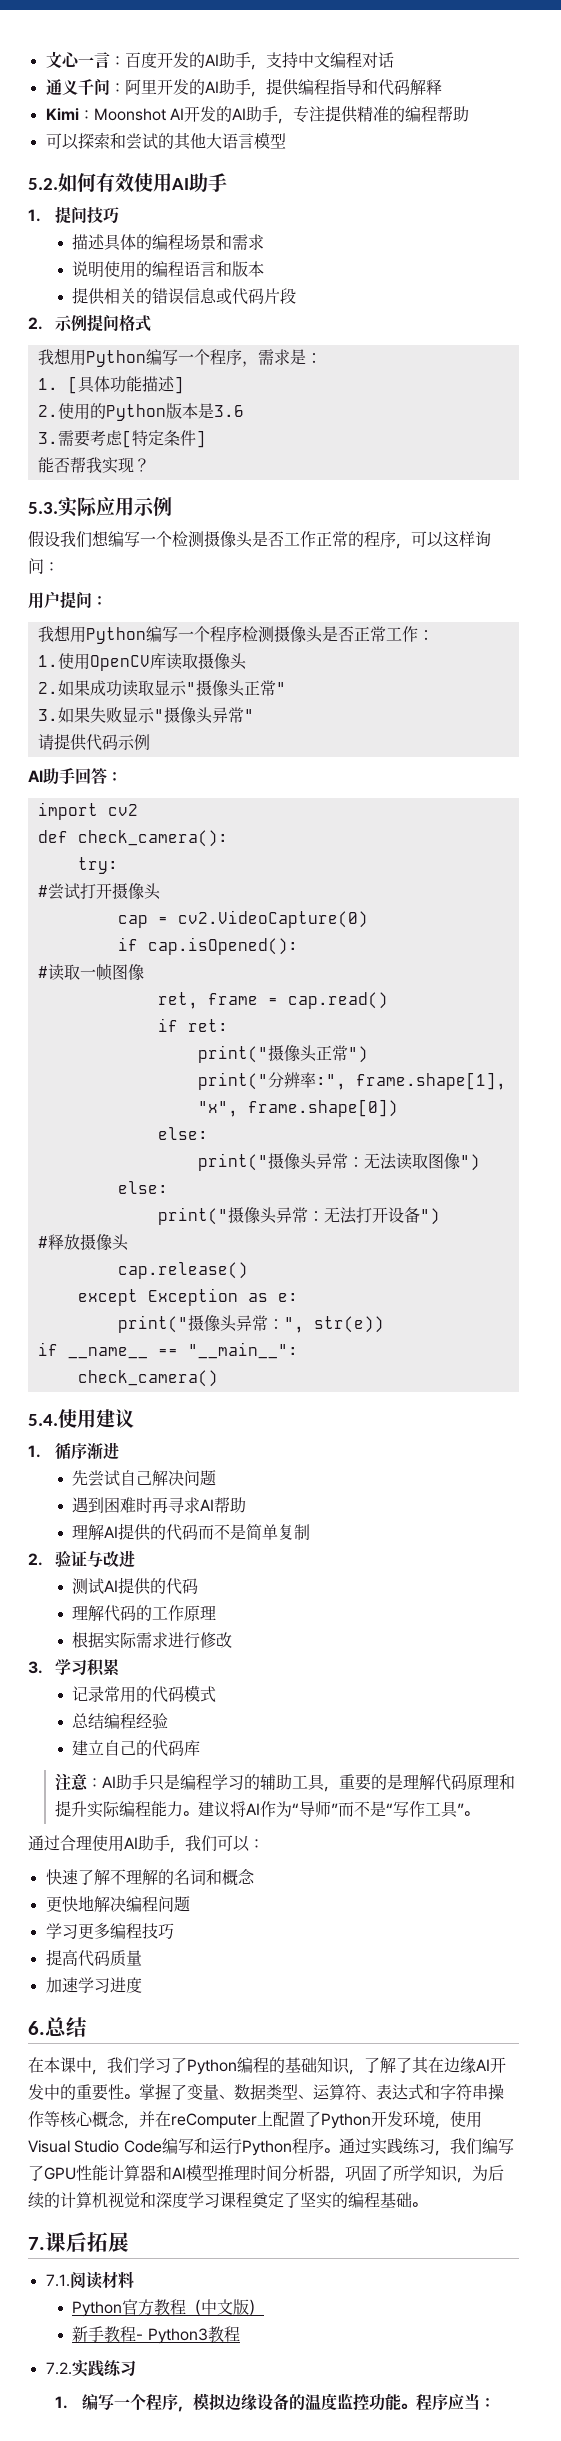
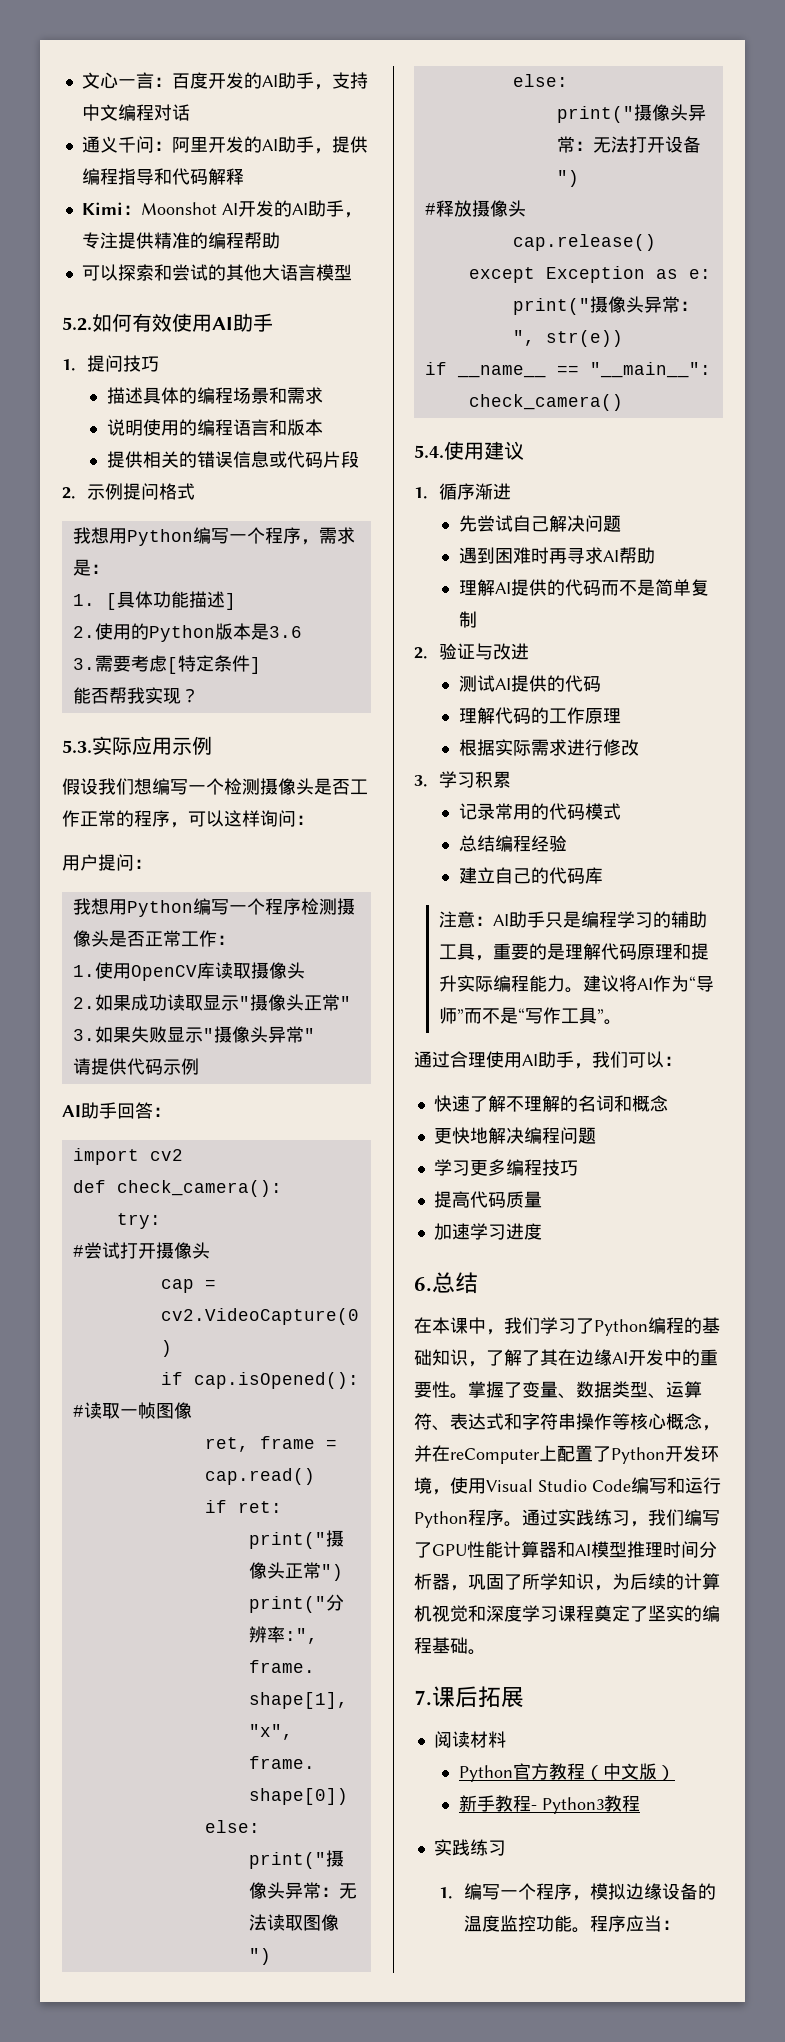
- 7.1.阅读材料
+ 阅读材料
  新手教程- Python3教程
- 7.2.实践练习
+ 实践练习

